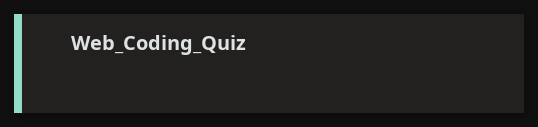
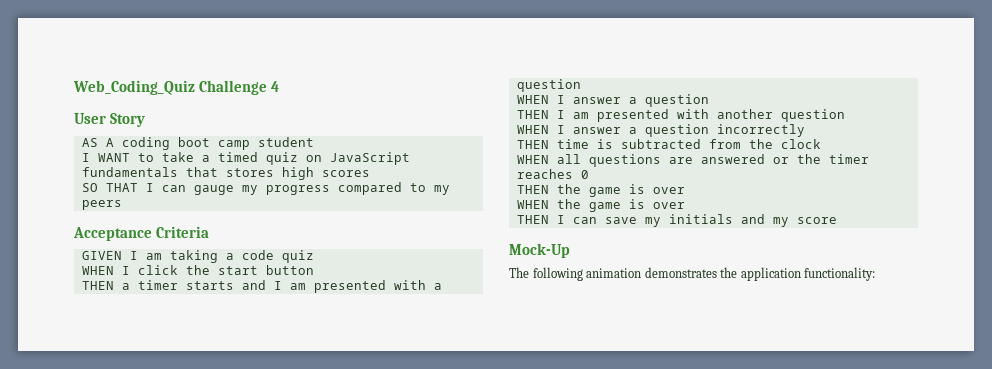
- Web_Coding_Quiz
+ Web_Coding_Quiz Challenge 4
+ User Story
+ AS A coding boot camp student
+ I WANT to take a timed quiz on JavaScript fundamentals that stores high scores
+ SO THAT I can gauge my progress compared to my peers
+ Acceptance Criteria
+ GIVEN I am taking a code quiz
+ WHEN I click the start button
+ THEN a timer starts and I am presented with a question
+ WHEN I answer a question
+ THEN I am presented with another question
+ WHEN I answer a question incorrectly
+ THEN time is subtracted from the clock
+ WHEN all questions are answered or the timer reaches 0
+ THEN the game is over
+ WHEN the game is over
+ THEN I can save my initials and my score
+ Mock-Up
+ The following animation demonstrates the application functionality:

